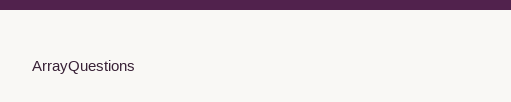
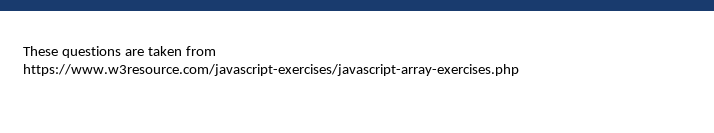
- ArrayQuestions
+ These questions are taken from https://www.w3resource.com/javascript-exercises/javascript-array-exercises.php

